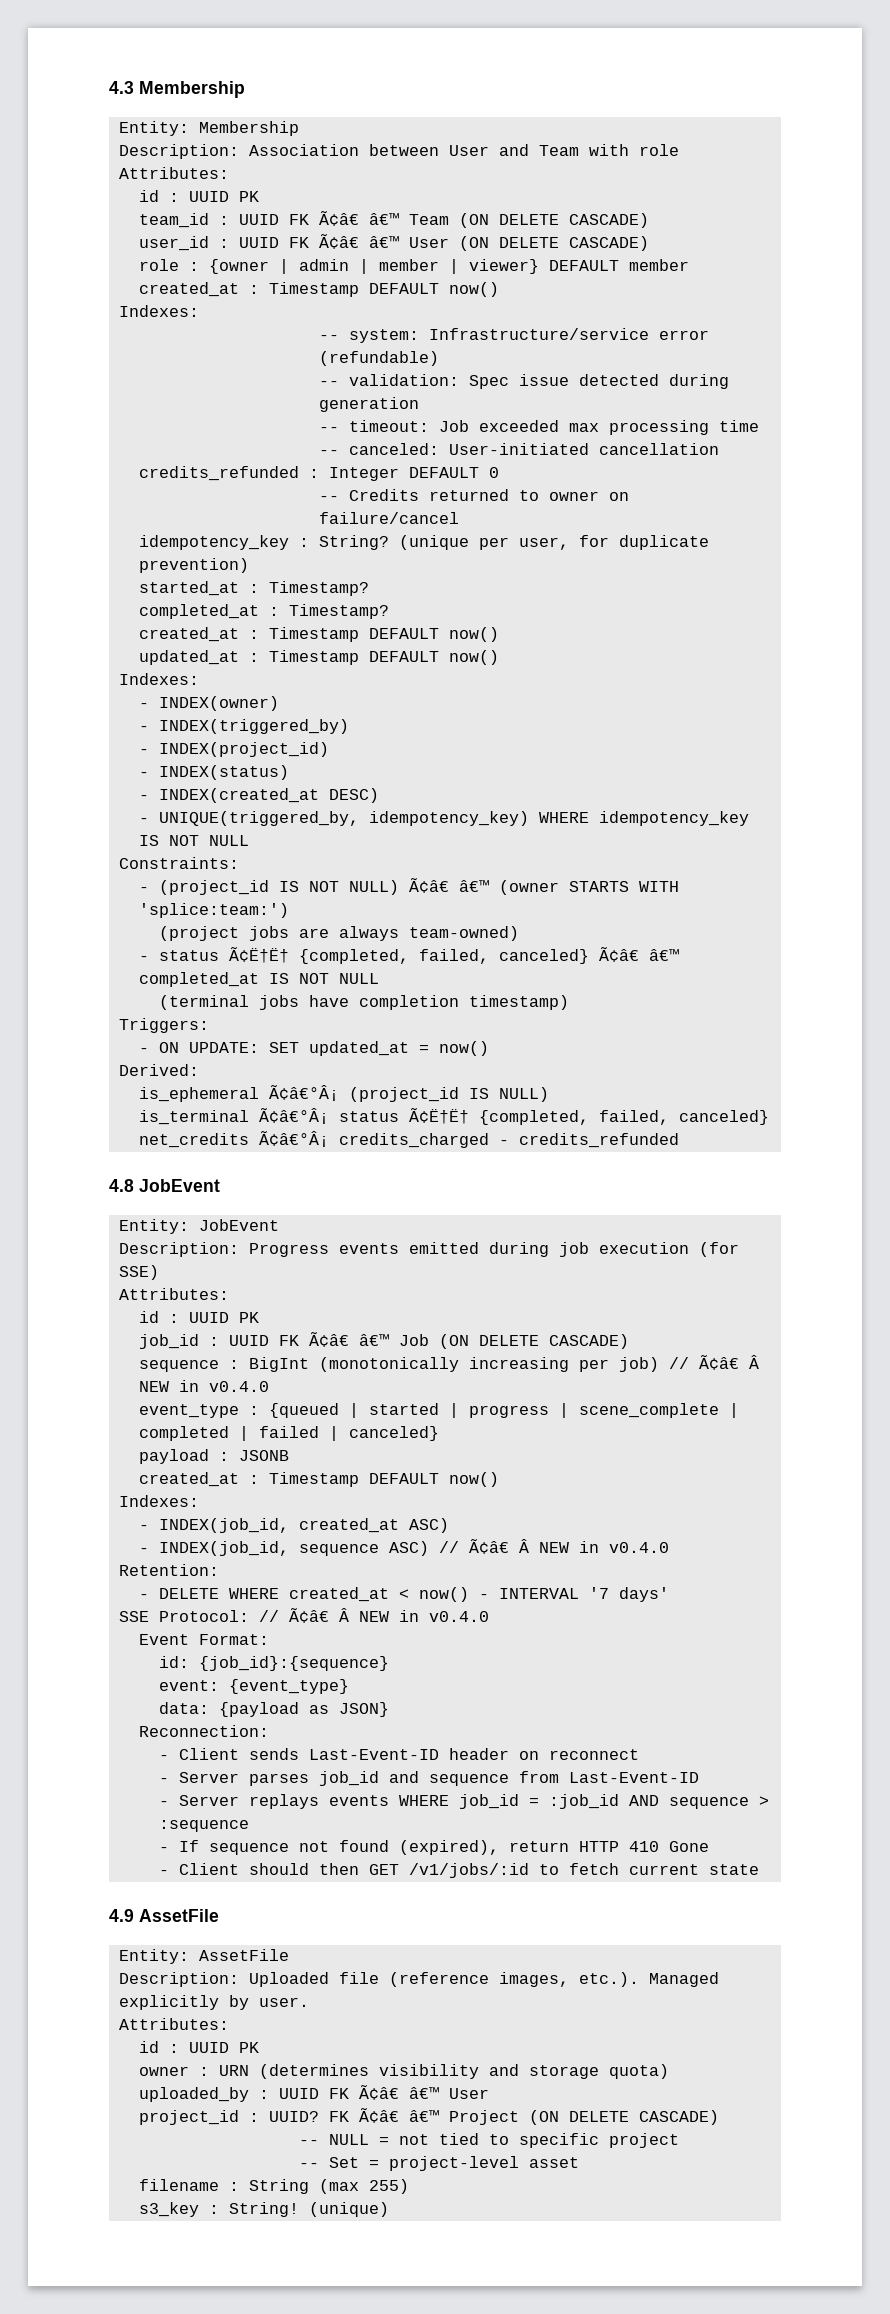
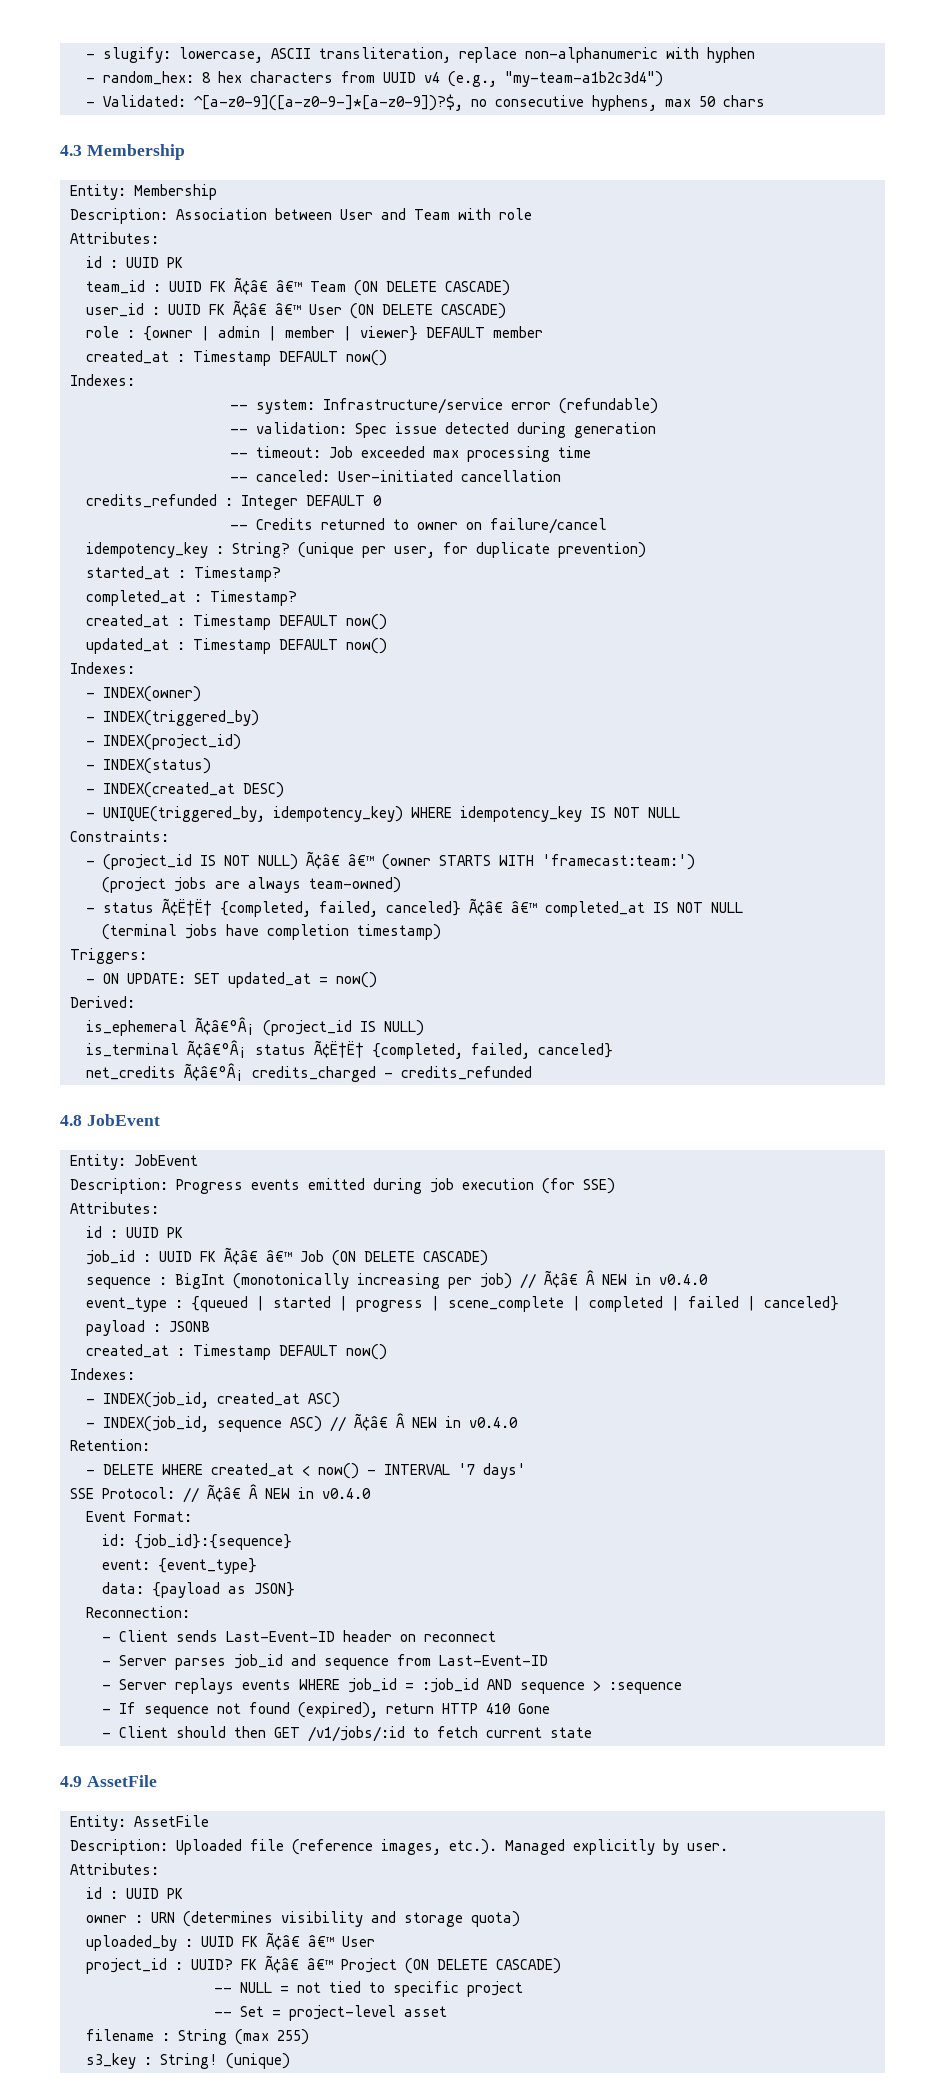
+ - slugify: lowercase, ASCII transliteration, replace non-alphanumeric with hyphen
+ - random_hex: 8 hex characters from UUID v4 (e.g., "my-team-a1b2c3d4")
+ - Validated: ^[a-z0-9]([a-z0-9-]*[a-z0-9])?$, no consecutive hyphens, max 50 chars
- - (project_id IS NOT NULL) Ã¢â€ â€™ (owner STARTS WITH 'splice:team:')
+ - (project_id IS NOT NULL) Ã¢â€ â€™ (owner STARTS WITH 'framecast:team:')

